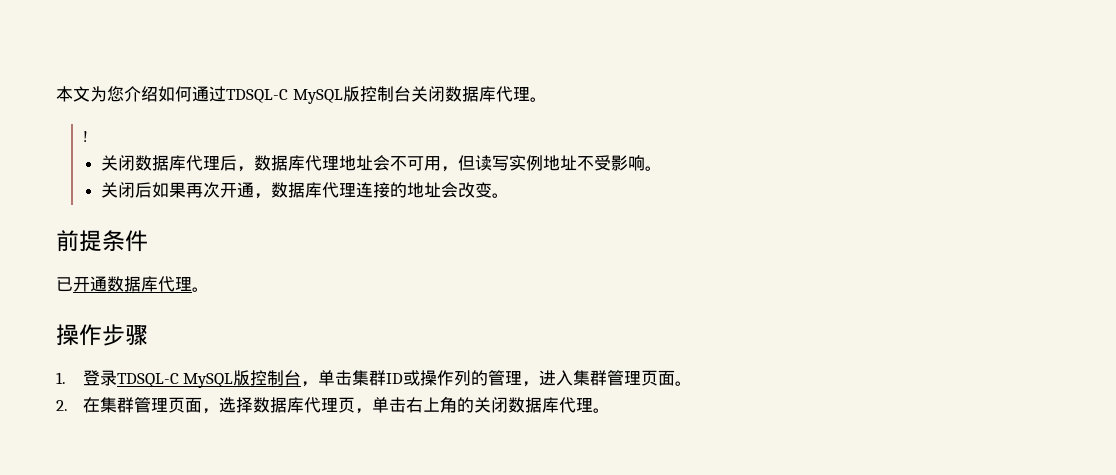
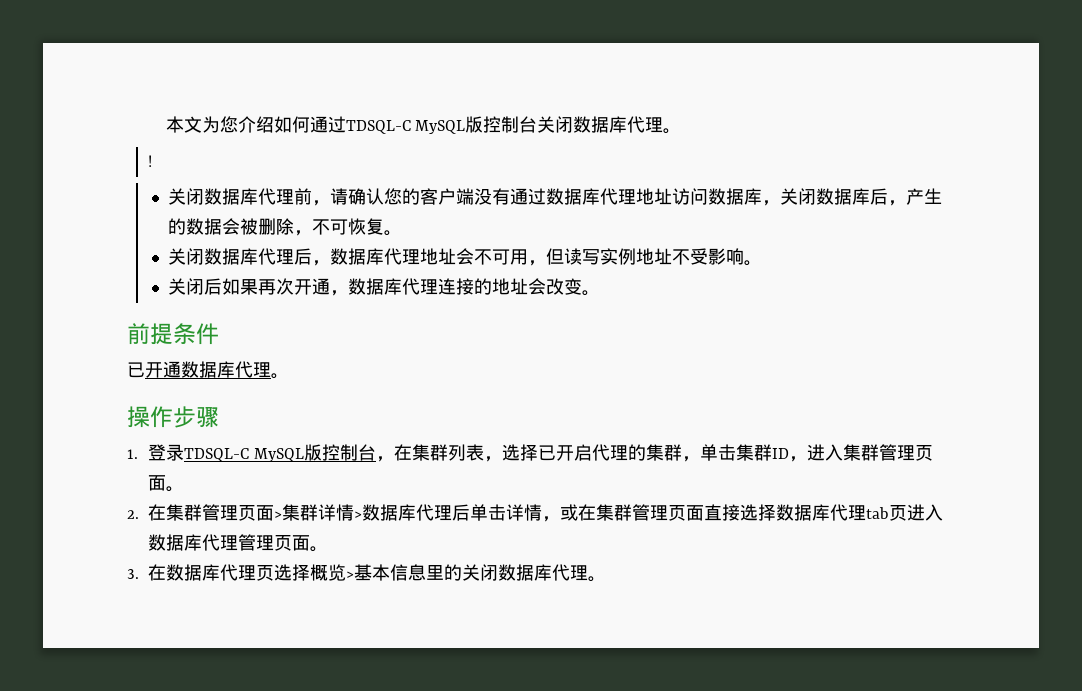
+ 关闭数据库代理前，请确认您的客户端没有通过数据库代理地址访问数据库，关闭数据库后，产生的数据会被删除，不可恢复。
- 1.登录TDSQL-C MySQL版控制台，单击集群ID或操作列的管理，进入集群管理页面。
+ 1.登录TDSQL-C MySQL版控制台，在集群列表，选择已开启代理的集群，单击集群ID，进入集群管理页面。
- 2.在集群管理页面，选择数据库代理页，单击右上角的关闭数据库代理。
+ 2.在集群管理页面>集群详情>数据库代理后单击详情，或在集群管理页面直接选择数据库代理tab页进入数据库代理管理页面。
+ 3.在数据库代理页选择概览>基本信息里的关闭数据库代理。

